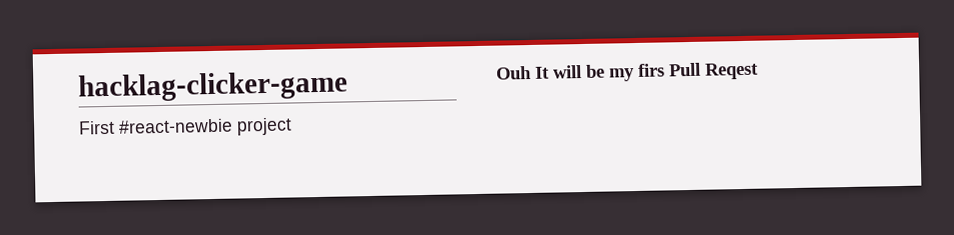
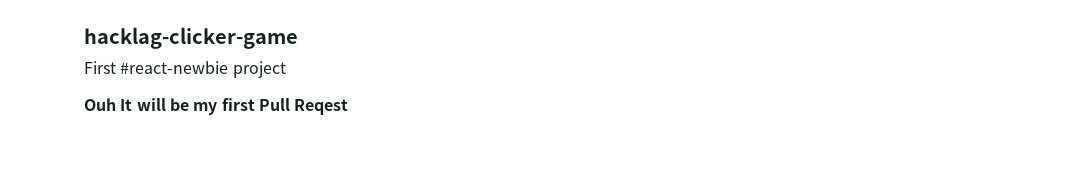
- Ouh It will be my firs Pull Reqest
+ Ouh It will be my first Pull Reqest

